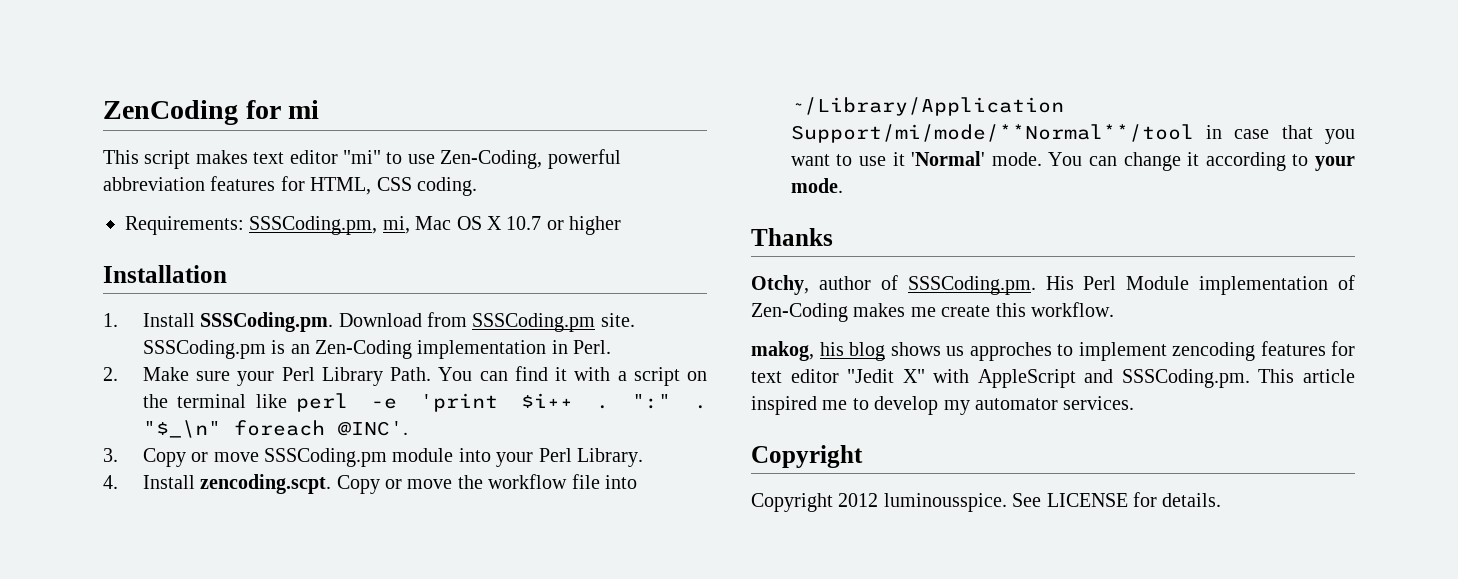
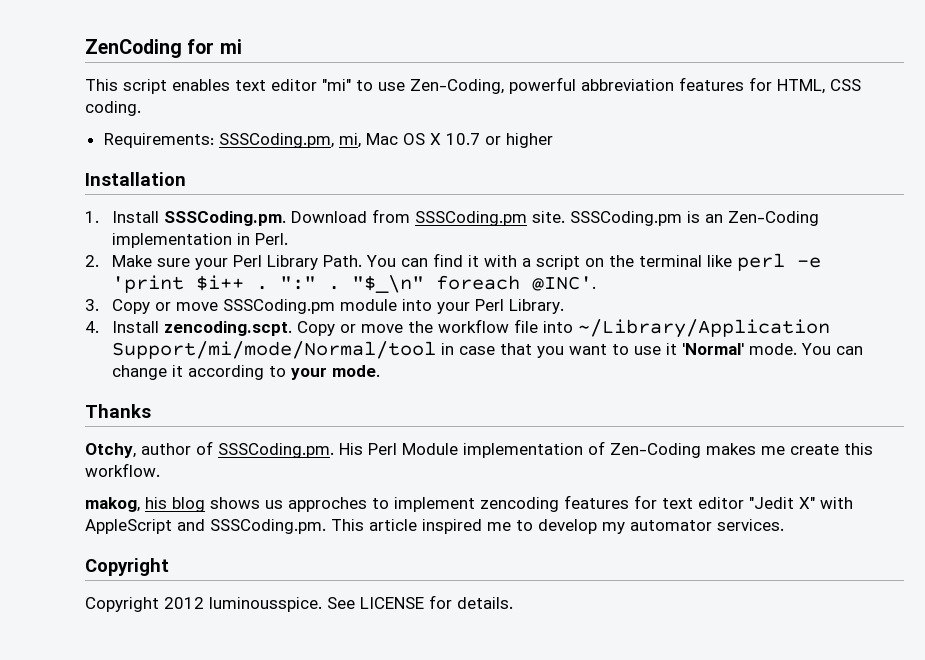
- This script makes text editor "mi" to use Zen-Coding, powerful abbreviation features for HTML, CSS coding.
+ This script enables text editor "mi" to use Zen-Coding, powerful abbreviation features for HTML, CSS coding.
- 4. Install zencoding.scpt. Copy or move the workflow file into ~/Library/Application Support/mi/mode/**Normal**/tool in case that you want to use it 'Normal' mode.
+ 4. Install zencoding.scpt. Copy or move the workflow file into ~/Library/Application Support/mi/mode/Normal/tool in case that you want to use it 'Normal' mode.

